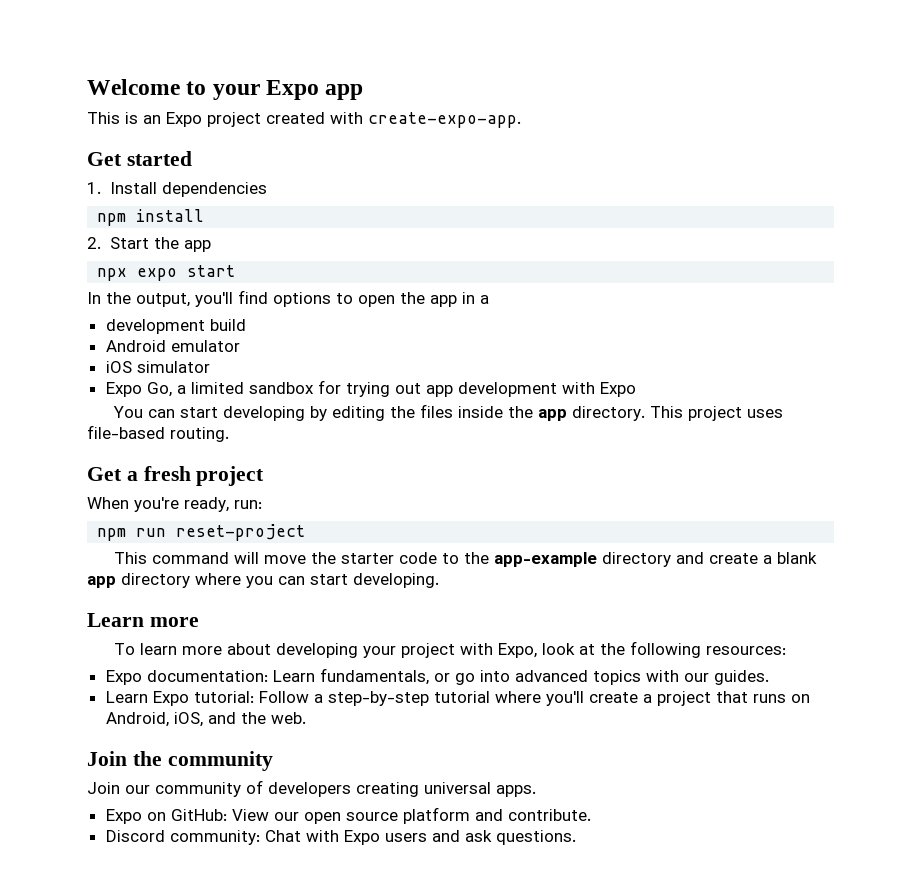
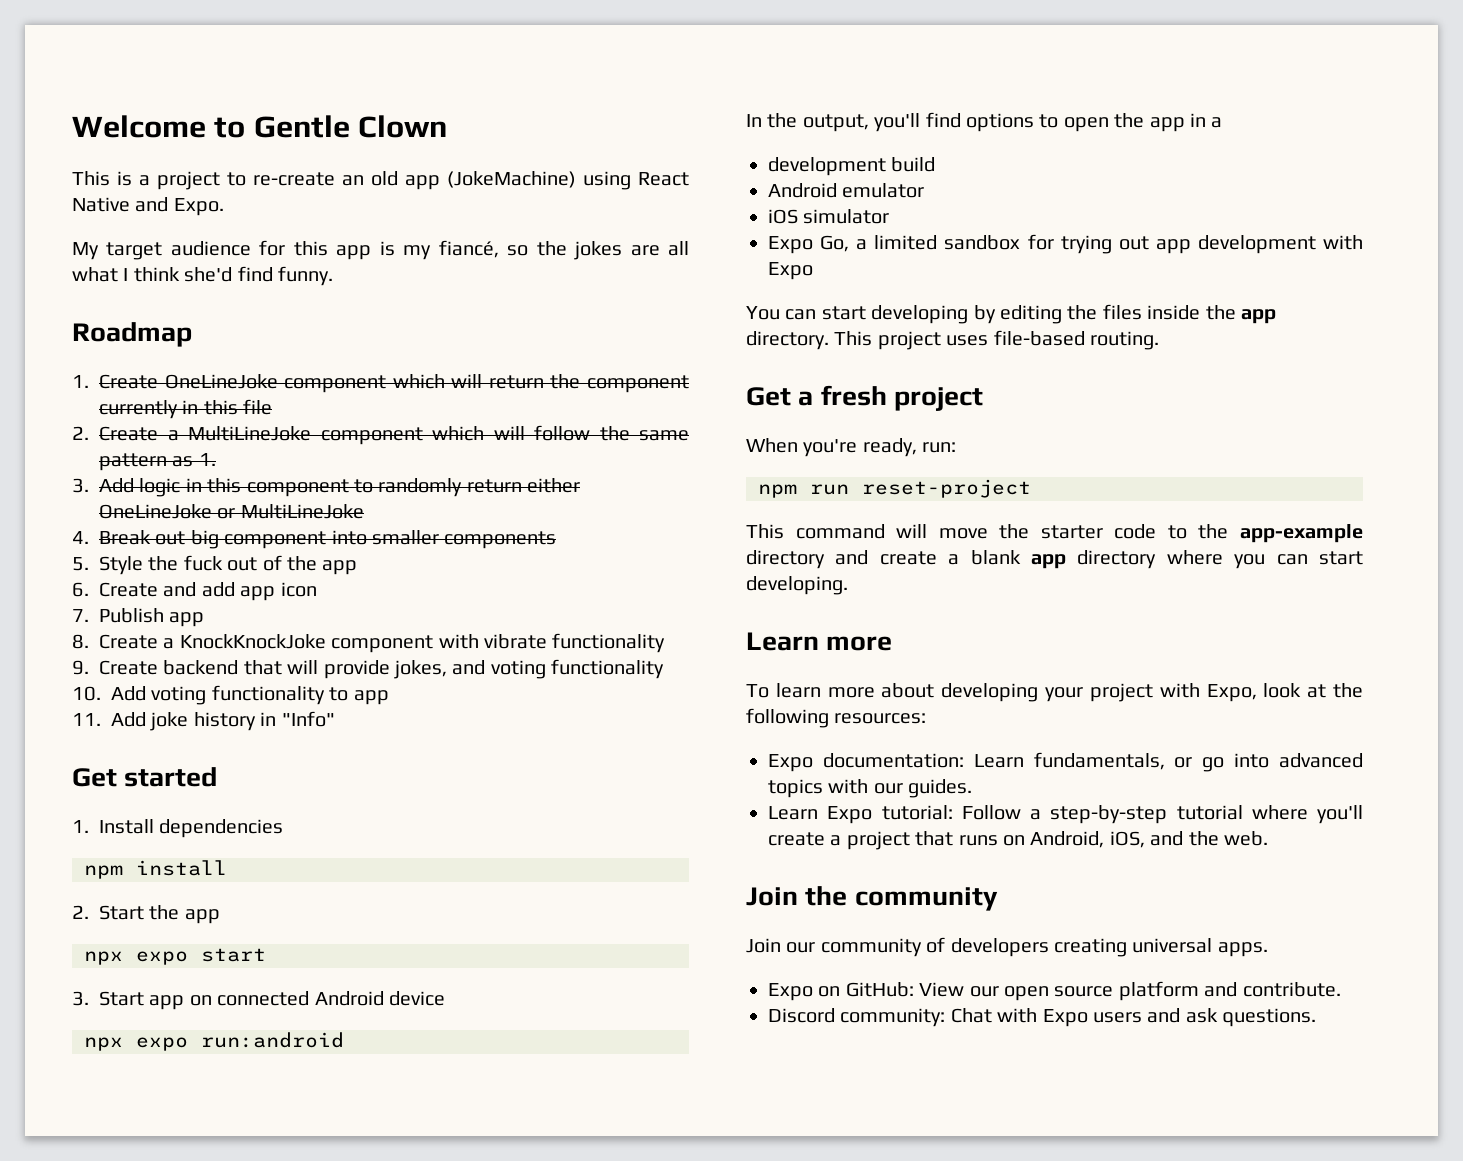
- Welcome to your Expo app
+ Welcome to Gentle Clown
- This is an Expo project created with create-expo-app.
+ This is a project to re-create an old app (JokeMachine) using React Native and Expo.
+ My target audience for this app is my fiancé, so the jokes are all what I think she'd find funny.
+ Roadmap
+ 1. Create OneLineJoke component which will return the component currently in this file
+ 2. Create a MultiLineJoke component which will follow the same pattern as 1.
+ 3. Add logic in this component to randomly return either OneLineJoke or MultiLineJoke
+ 4. Break out big component into smaller components
+ 5. Style the fuck out of the app
+ 6. Create and add app icon
+ 7. Publish app
+ 8. Create a KnockKnockJoke component with vibrate functionality
+ 9. Create backend that will provide jokes, and voting functionality
+ 10. Add voting functionality to app
+ 11. Add joke history in "Info"
+ 3. Start app on connected Android device
+ npx expo run:android

